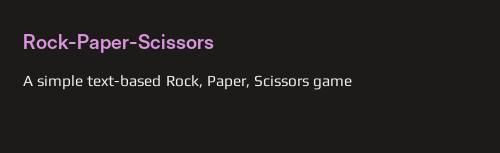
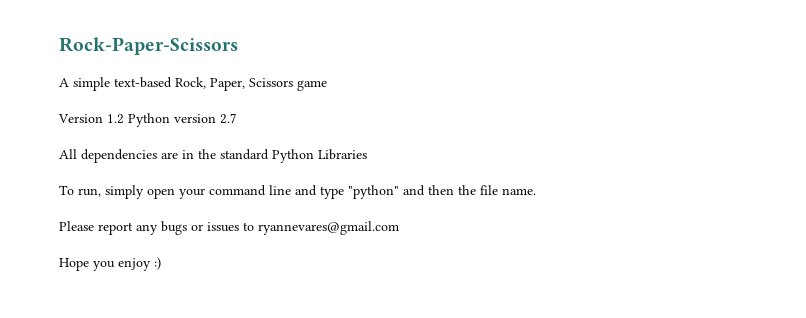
+ Version 1.2 Python version 2.7
+ All dependencies are in the standard Python Libraries
+ To run, simply open your command line and type "python" and then the file name.
+ Please report any bugs or issues to ryannevares@gmail.com
+ Hope you enjoy :)

